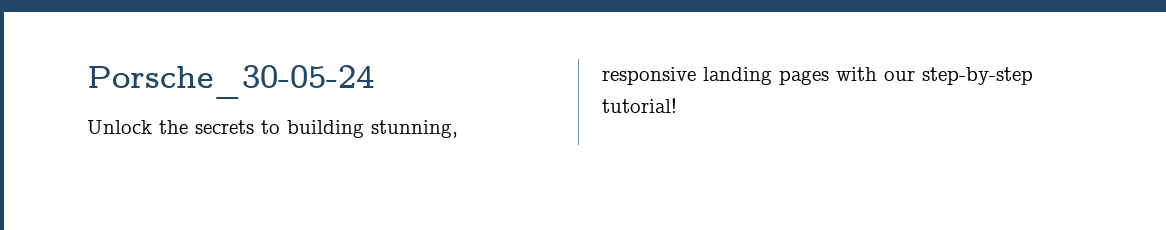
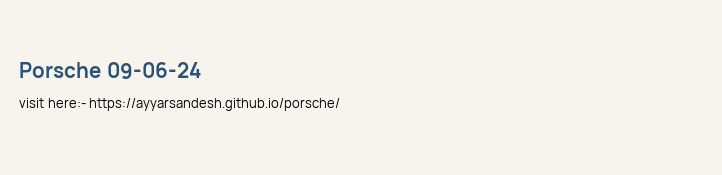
- Porsche_30-05-24
- Unlock the secrets to building stunning, responsive landing pages with our step-by-step tutorial!
+ Porsche 09-06-24
+ visit here:- https://ayyarsandesh.github.io/porsche/

